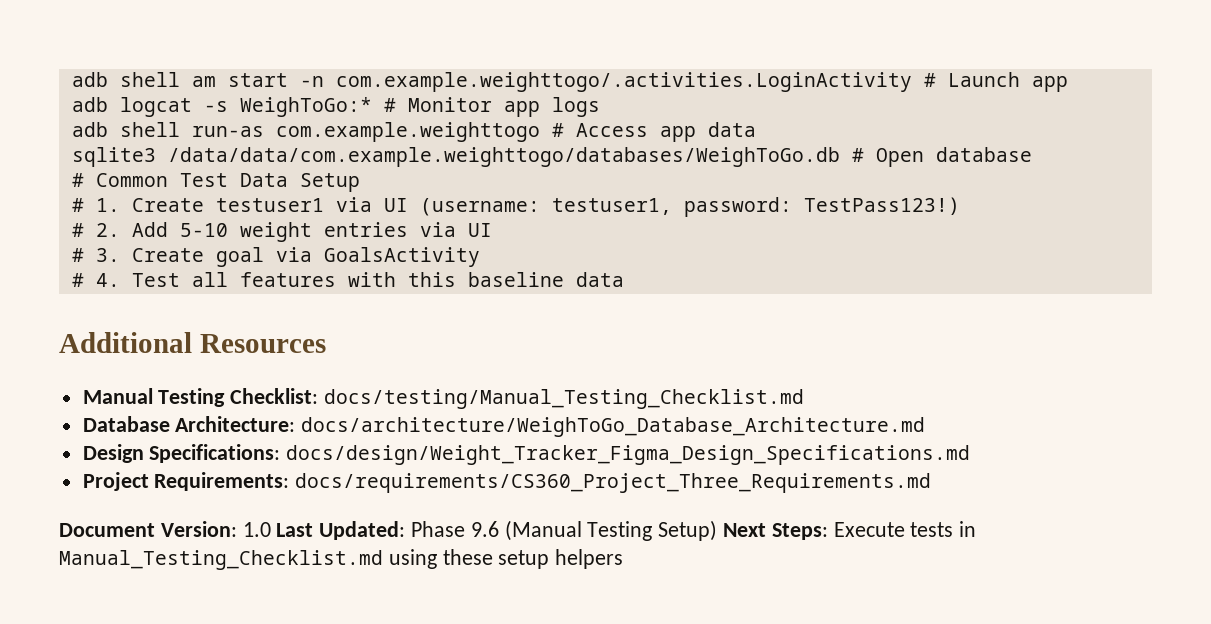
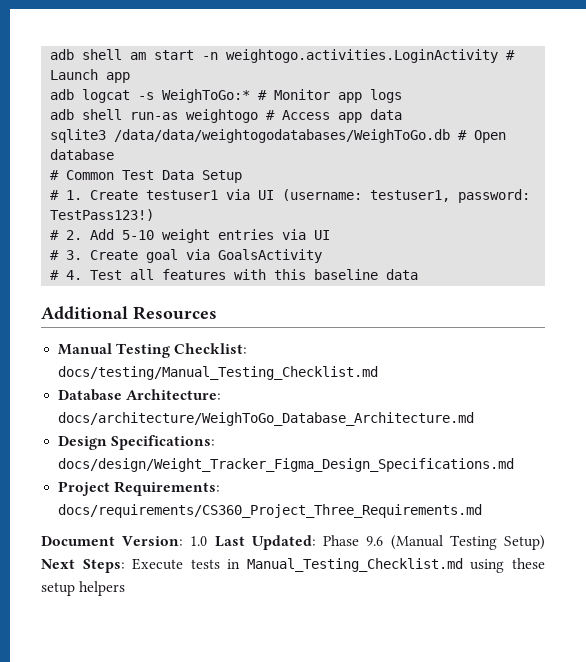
- adb shell am start -n com.example.weighttogo/.activities.LoginActivity # Launch app
+ adb shell am start -n weightogo.activities.LoginActivity # Launch app
- adb shell run-as com.example.weighttogo # Access app data
+ adb shell run-as weightogo # Access app data
- sqlite3 /data/data/com.example.weighttogo/databases/WeighToGo.db # Open database
+ sqlite3 /data/data/weightogodatabases/WeighToGo.db # Open database

